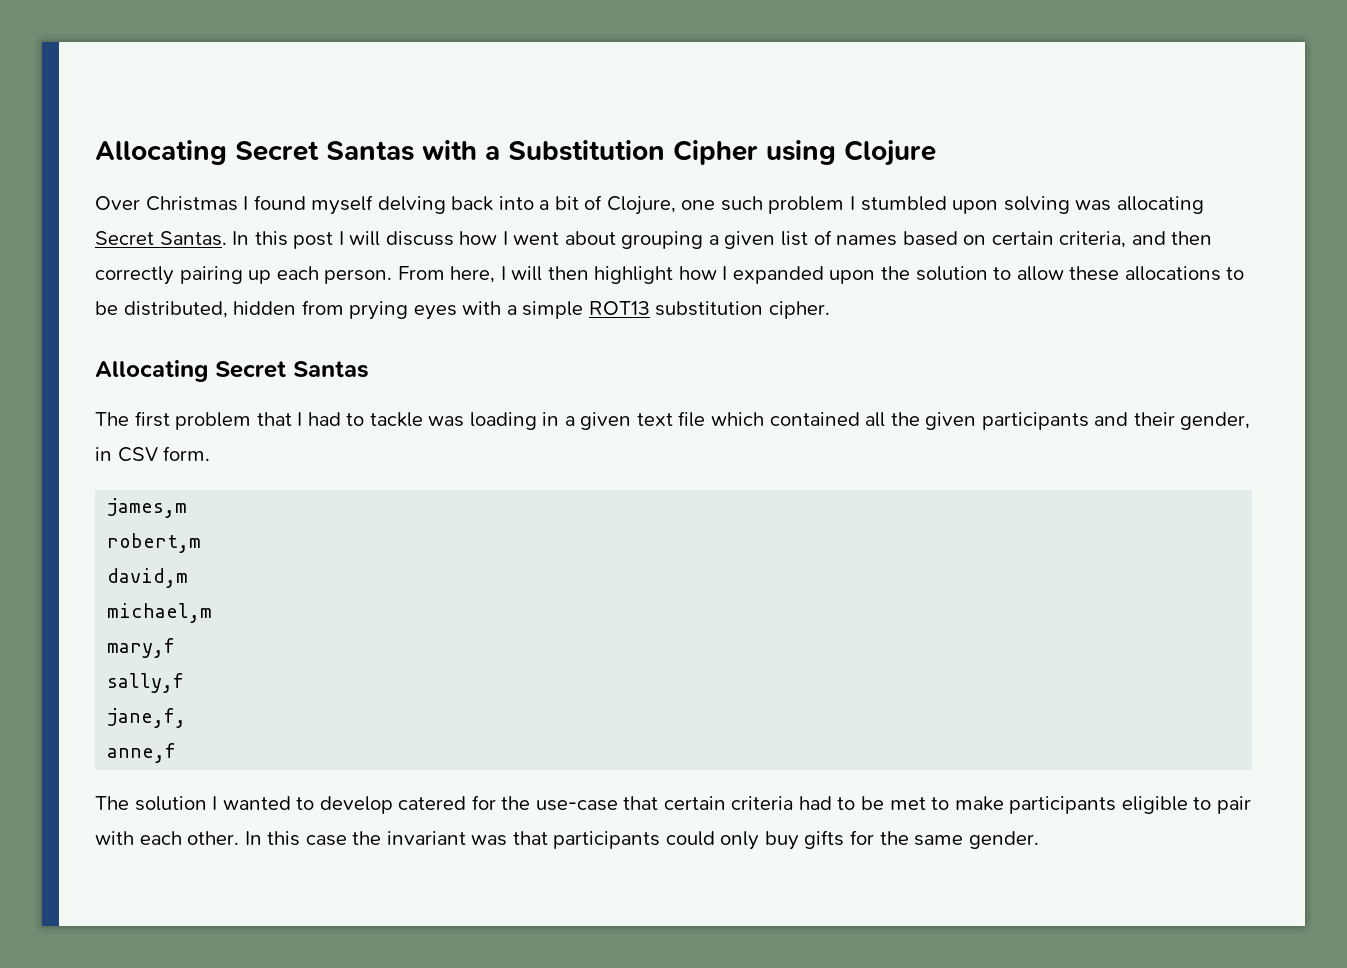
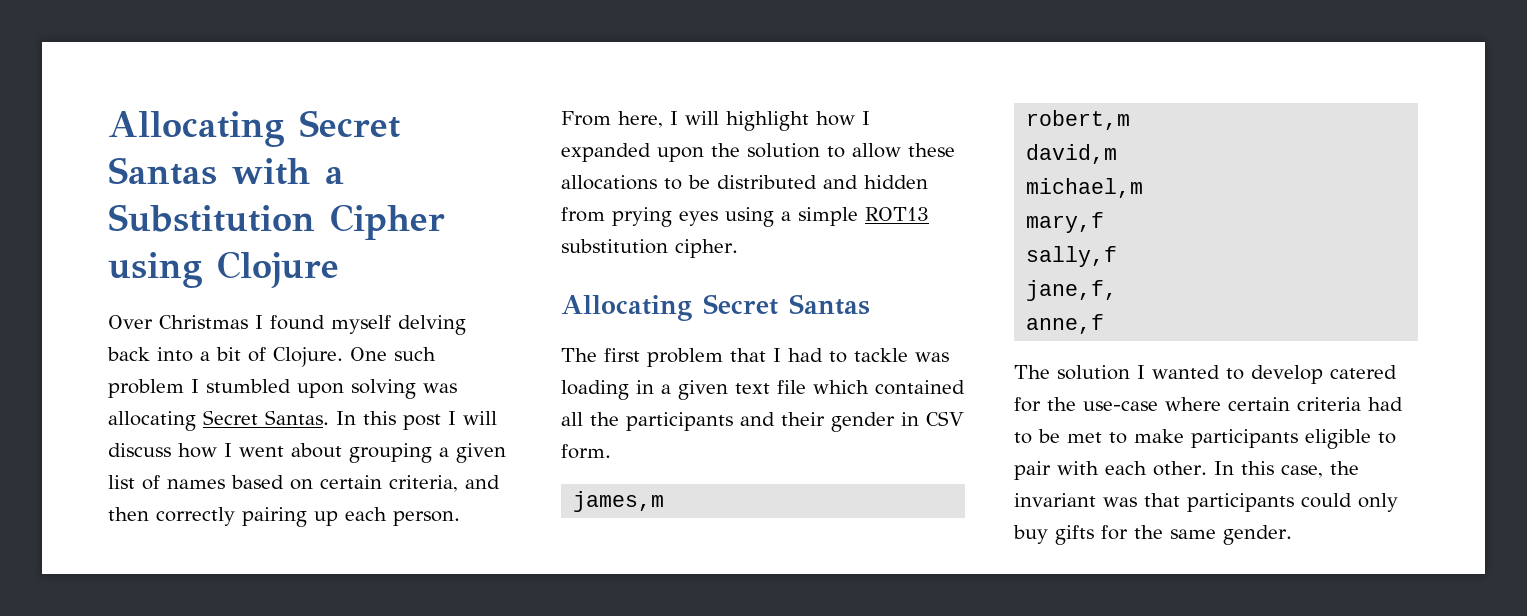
- Over Christmas I found myself delving back into a bit of Clojure, one such problem I stumbled upon solving was allocating Secret Santas.
+ Over Christmas I found myself delving back into a bit of Clojure. One such problem I stumbled upon solving was allocating Secret Santas.
- From here, I will then highlight how I expanded upon the solution to allow these allocations to be distributed, hidden from prying eyes with a simple ROT13 substitution cipher.
+ From here, I will highlight how I expanded upon the solution to allow these allocations to be distributed and hidden from prying eyes using a simple ROT13 substitution cipher.
- The first problem that I had to tackle was loading in a given text file which contained all the given participants and their gender, in CSV form.
+ The first problem that I had to tackle was loading in a given text file which contained all the participants and their gender in CSV form.
- The solution I wanted to develop catered for the use-case that certain criteria had to be met to make participants eligible to pair with each other.
+ The solution I wanted to develop catered for the use-case where certain criteria had to be met to make participants eligible to pair with each other.
- In this case the invariant was that participants could only buy gifts for the same gender.
+ In this case, the invariant was that participants could only buy gifts for the same gender.

